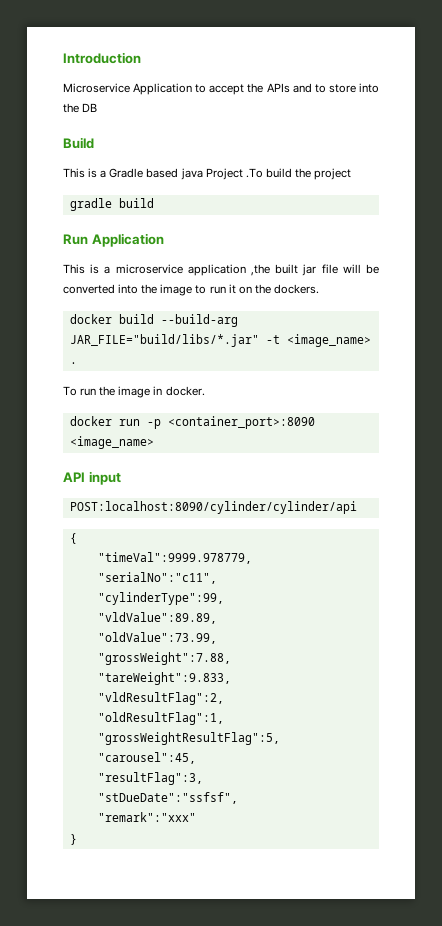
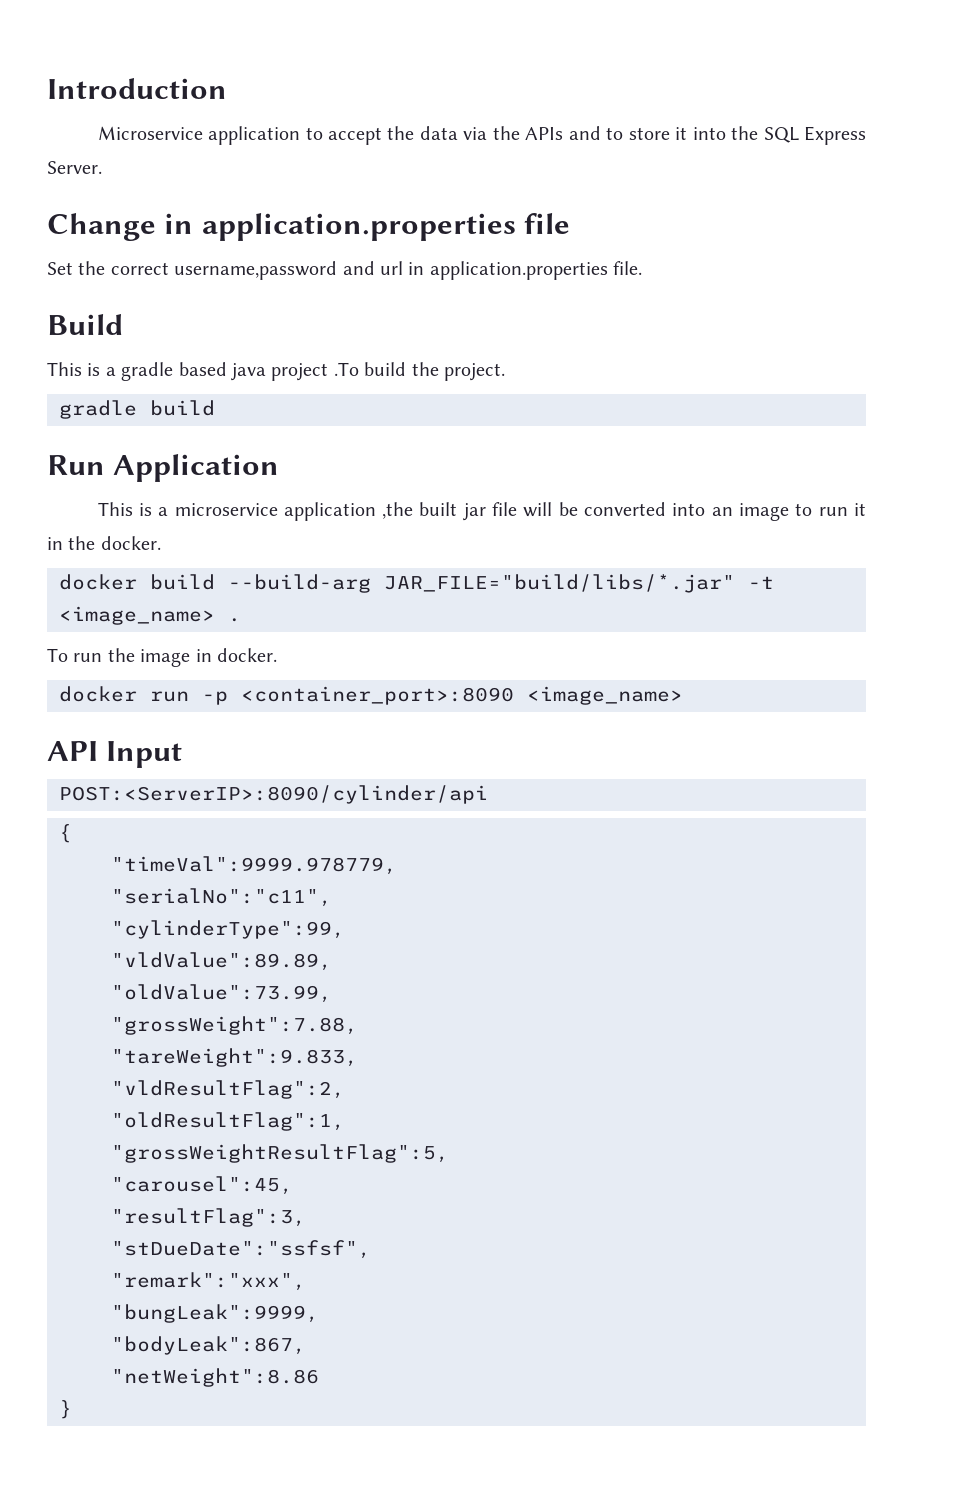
- Microservice Application to accept the APIs and to store into the DB
+ Microservice application to accept the data via the APIs and to store it into the SQL Express Server.
+ Change in application.properties file
+ Set the correct username,password and url in application.properties file.
- This is a Gradle based java Project .To build the project
+ This is a gradle based java project .To build the project.
- This is a microservice application ,the built jar file will be converted into the image to run it on the dockers.
+ This is a microservice application ,the built jar file will be converted into an image to run it in the docker.
- API input
- POST:localhost:8090/cylinder/cylinder/api
+ API Input
+ POST:<ServerIP>:8090/cylinder/api
- "remark":"xxx"
+ "remark":"xxx",
+ "bungLeak":9999,
+ "bodyLeak":867,
+ "netWeight":8.86

